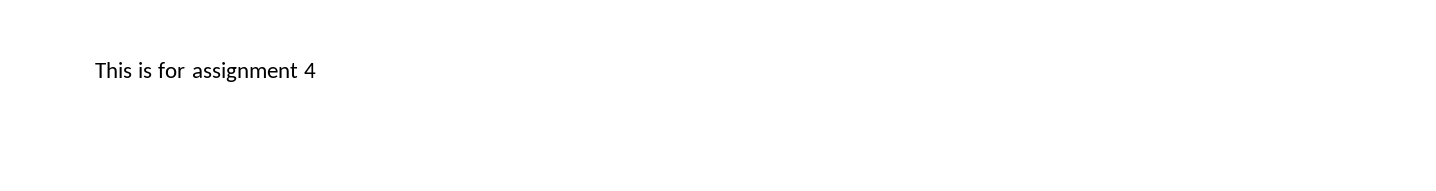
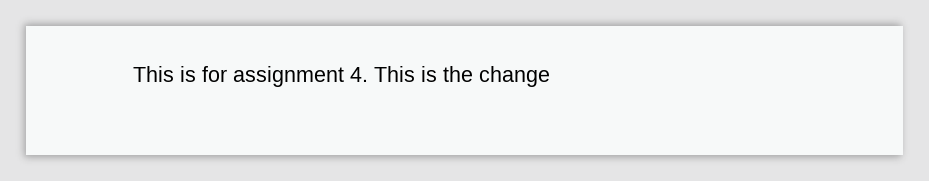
- This is for assignment 4
+ This is for assignment 4. This is the change

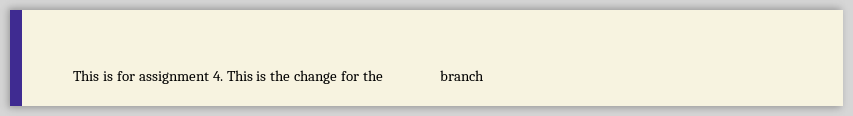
- This is for assignment 4. This is the change
+ This is for assignment 4. This is the change for the branch

